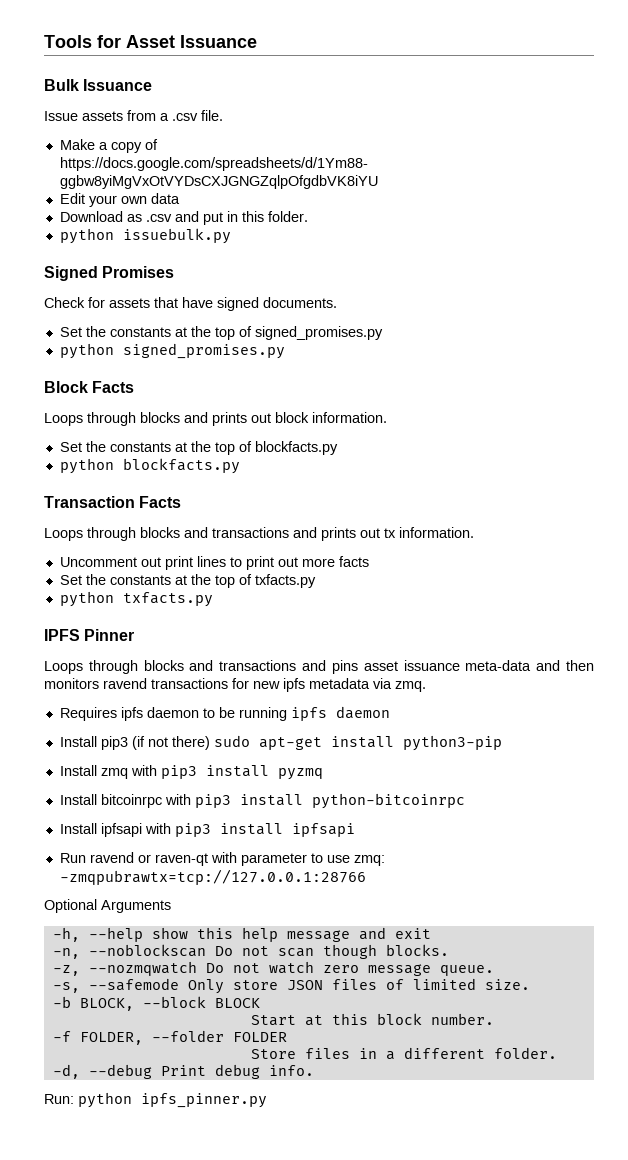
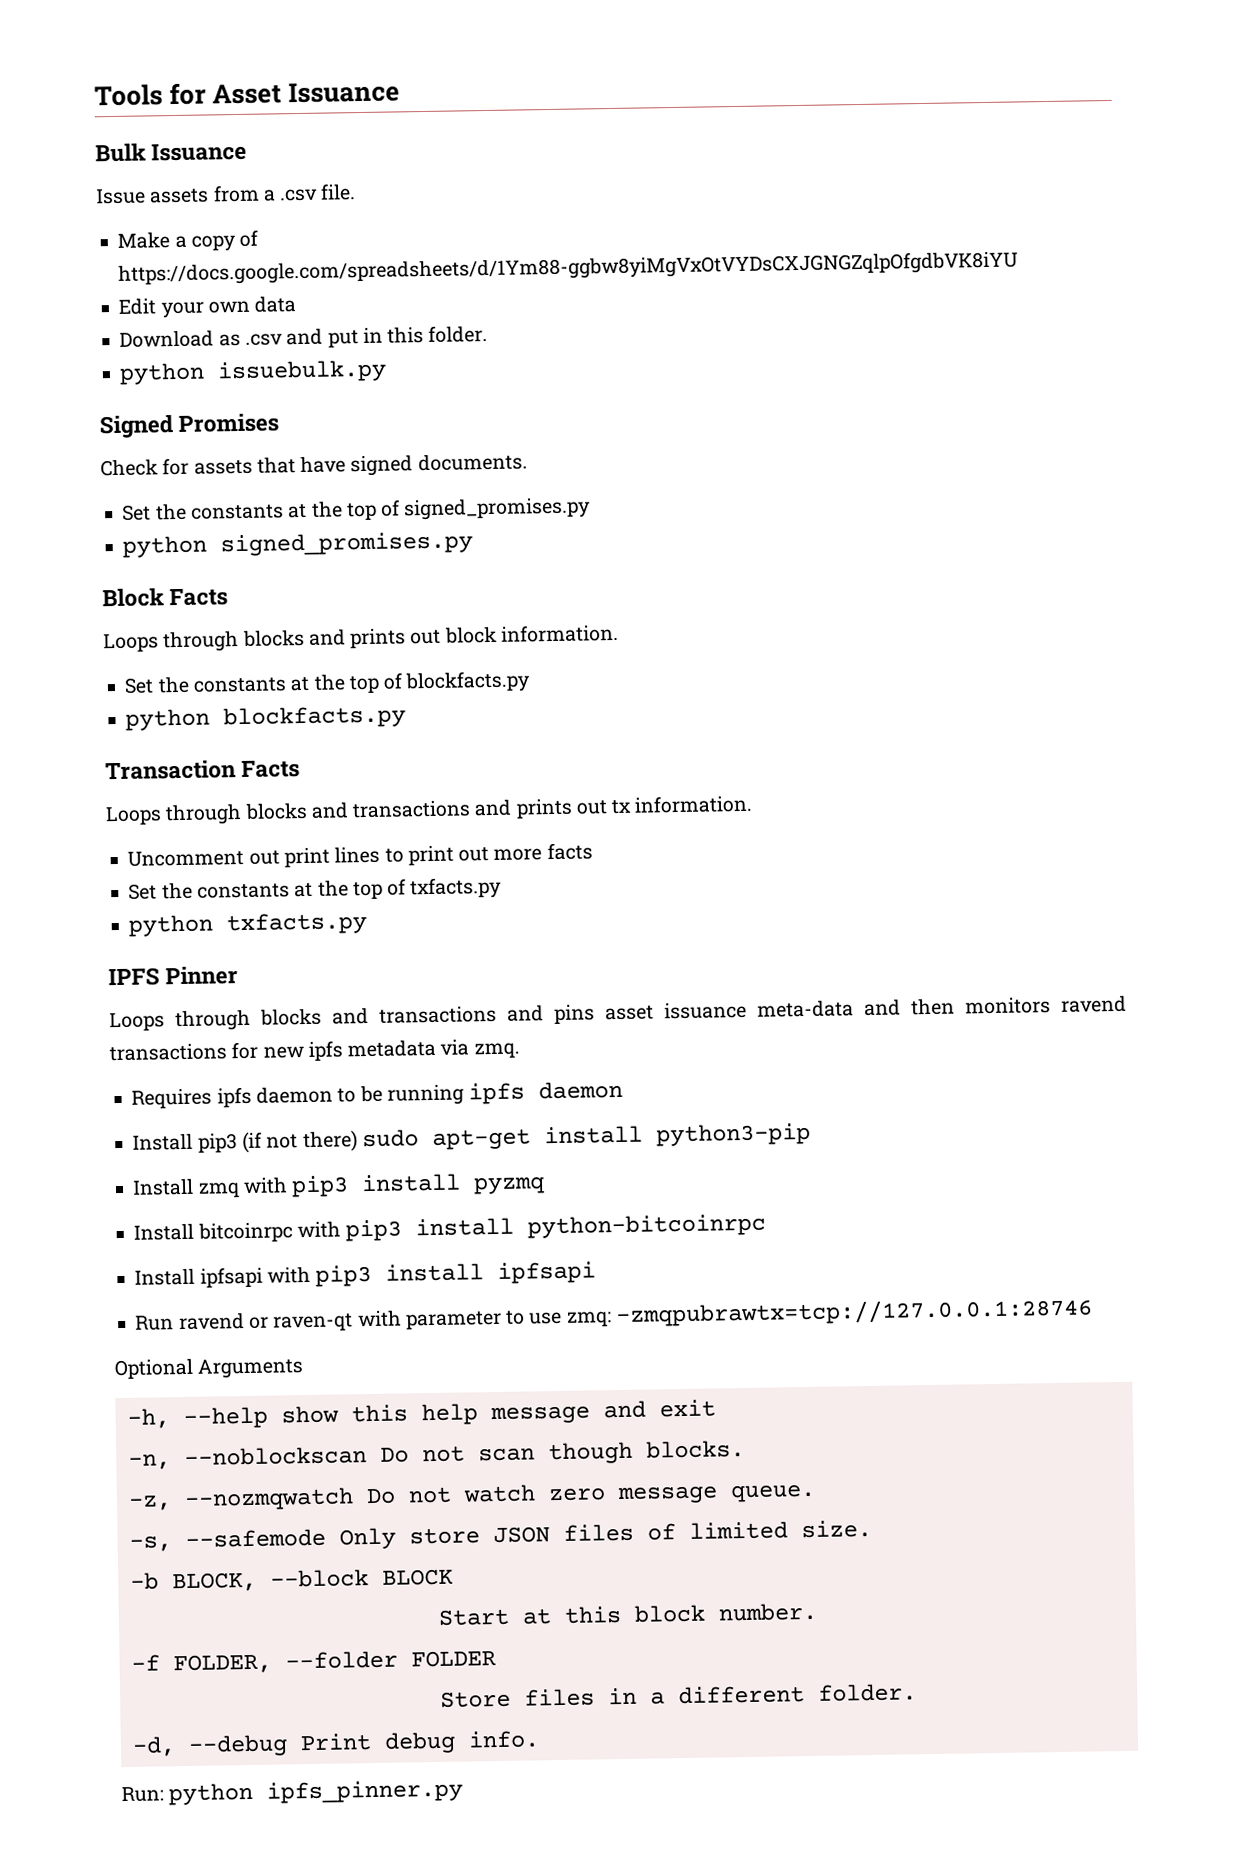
- Run ravend or raven-qt with parameter to use zmq: -zmqpubrawtx=tcp://127.0.0.1:28766
+ Run ravend or raven-qt with parameter to use zmq: -zmqpubrawtx=tcp://127.0.0.1:28746

